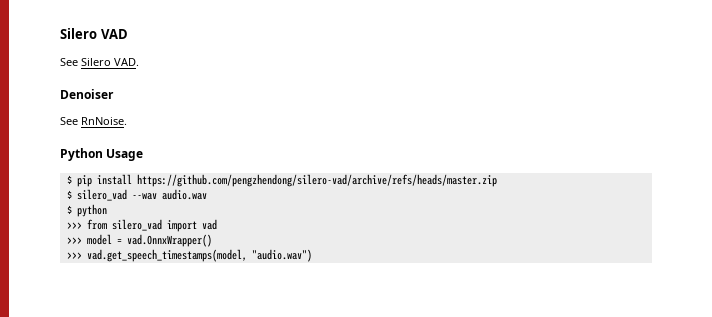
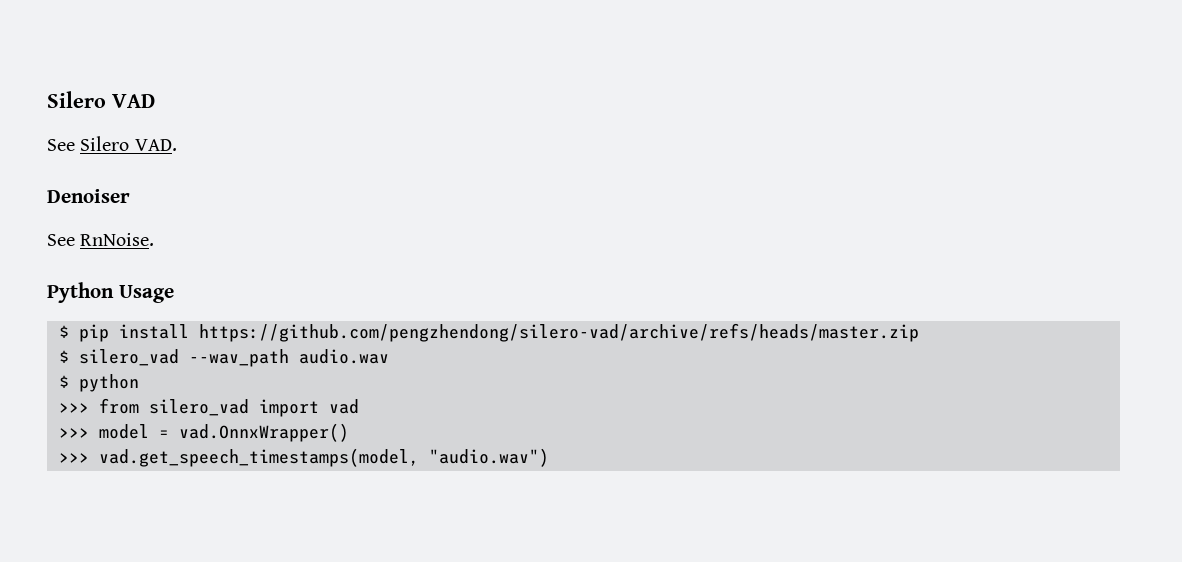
- $ silero_vad --wav audio.wav
+ $ silero_vad --wav_path audio.wav

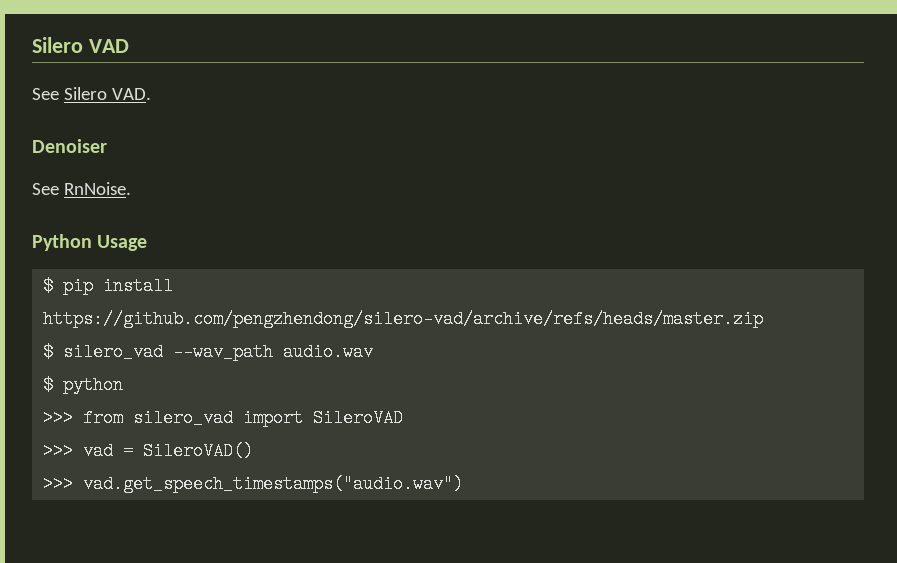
- >>> from silero_vad import vad
- >>> model = vad.OnnxWrapper()
- >>> vad.get_speech_timestamps(model, "audio.wav")
+ >>> from silero_vad import SileroVAD
+ >>> vad = SileroVAD()
+ >>> vad.get_speech_timestamps("audio.wav")

